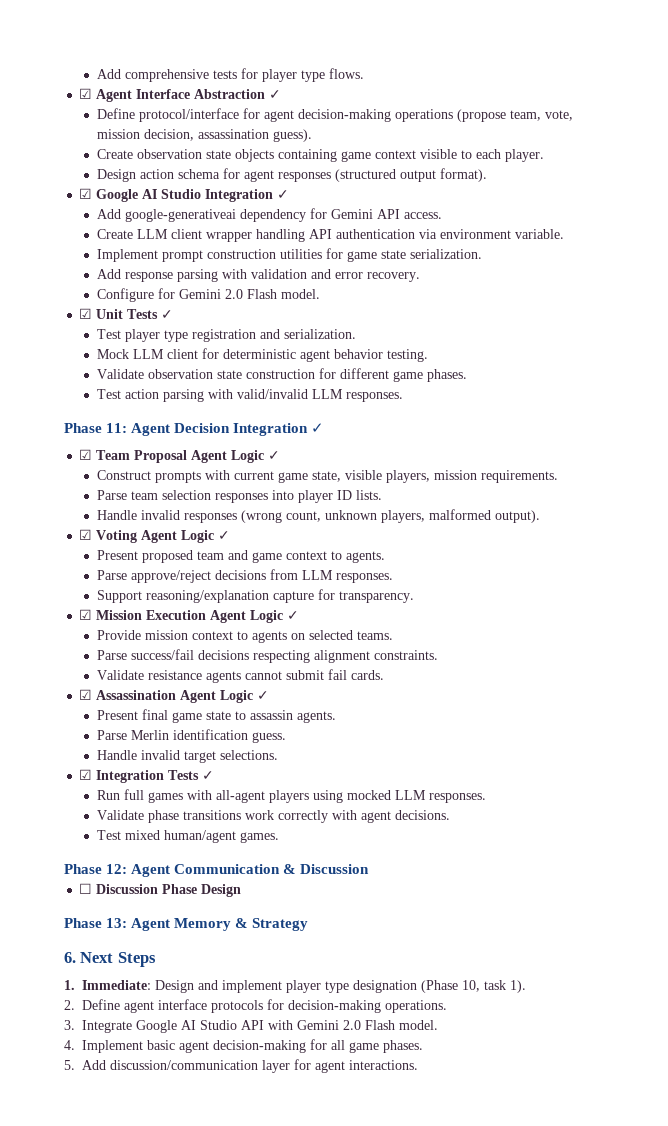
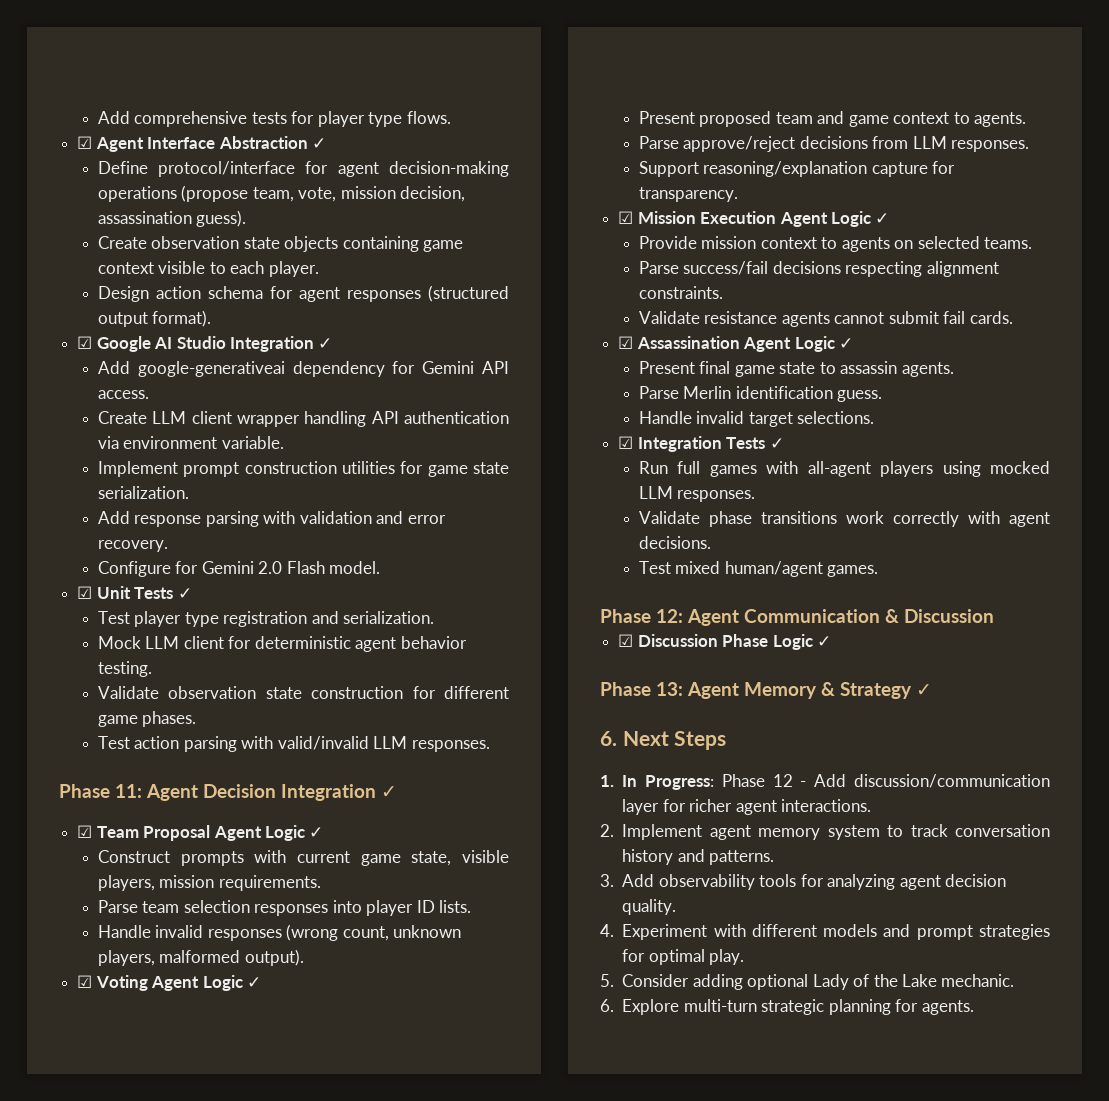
- ☐ Discussion Phase Design
+ ☑ Discussion Phase Logic ✓
- Phase 13: Agent Memory & Strategy
+ Phase 13: Agent Memory & Strategy ✓
- 1. Immediate: Design and implement player type designation (Phase 10, task 1).
- 2. Define agent interface protocols for decision-making operations.
- 3. Integrate Google AI Studio API with Gemini 2.0 Flash model.
- 4. Implement basic agent decision-making for all game phases.
- 5. Add discussion/communication layer for agent interactions.
+ 1. In Progress: Phase 12 - Add discussion/communication layer for richer agent interactions.
+ 2. Implement agent memory system to track conversation history and patterns.
+ 3. Add observability tools for analyzing agent decision quality.
+ 4. Experiment with different models and prompt strategies for optimal play.
+ 5. Consider adding optional Lady of the Lake mechanic.
+ 6. Explore multi-turn strategic planning for agents.

